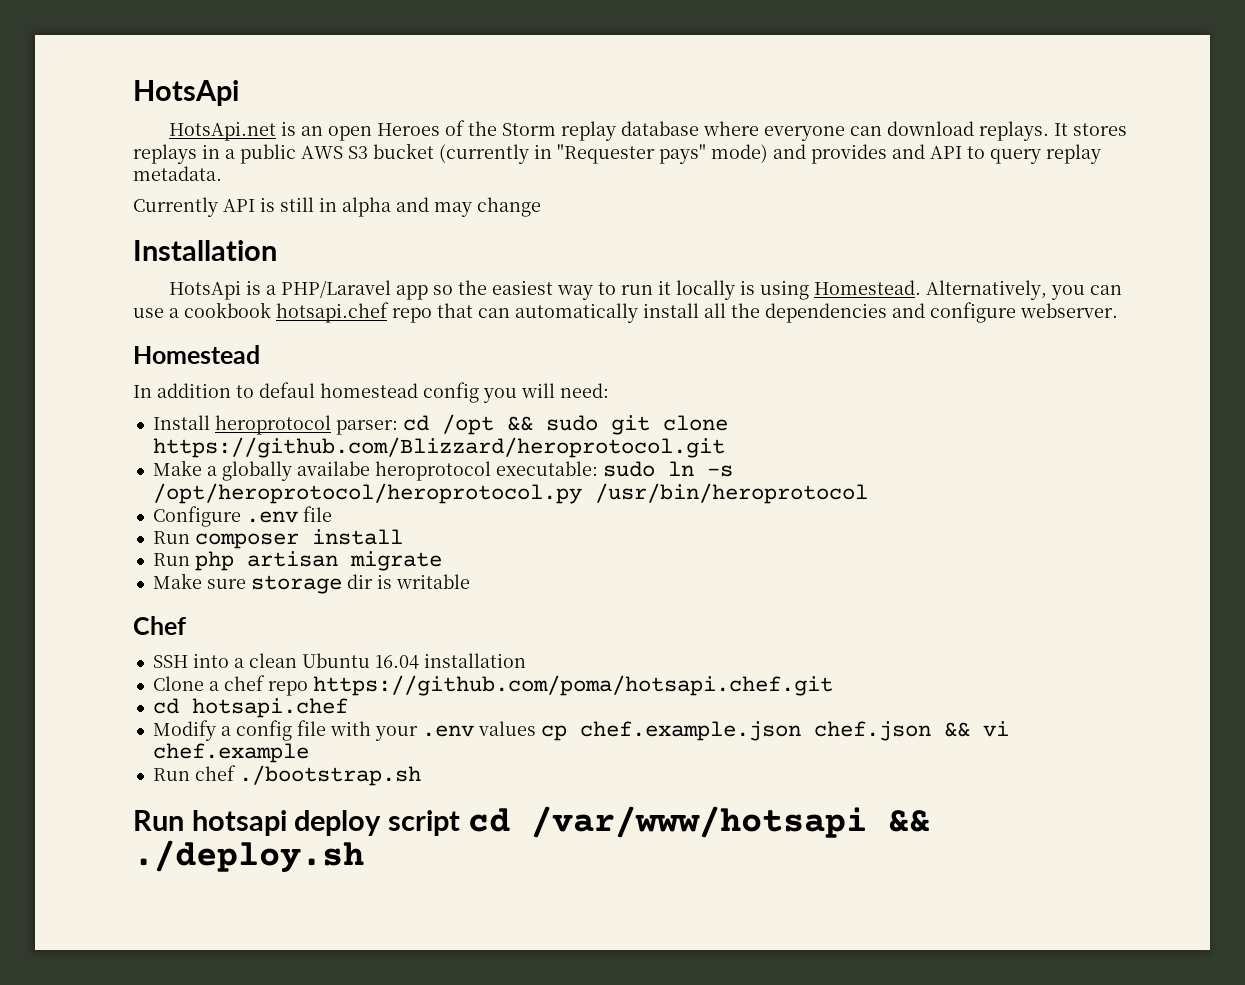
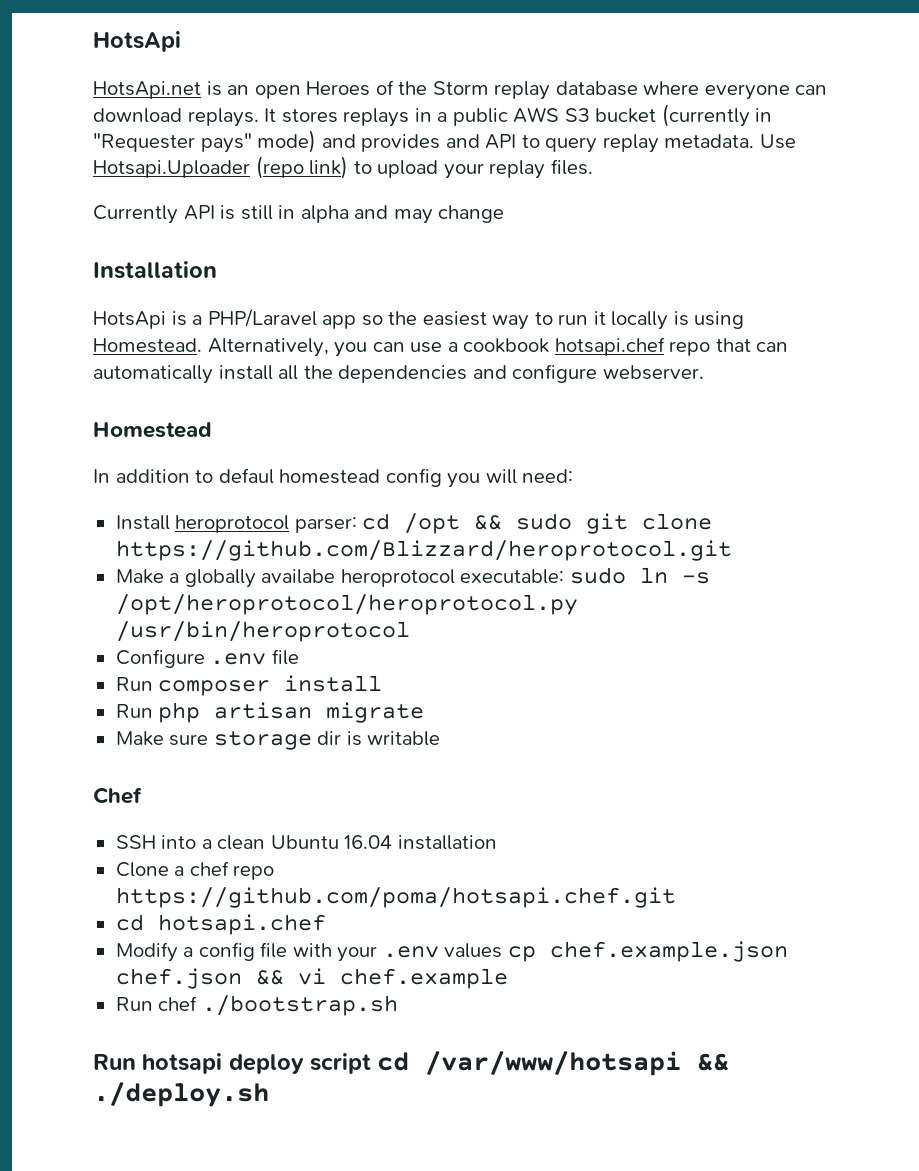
+ Use Hotsapi.Uploader (repo link) to upload your replay files.

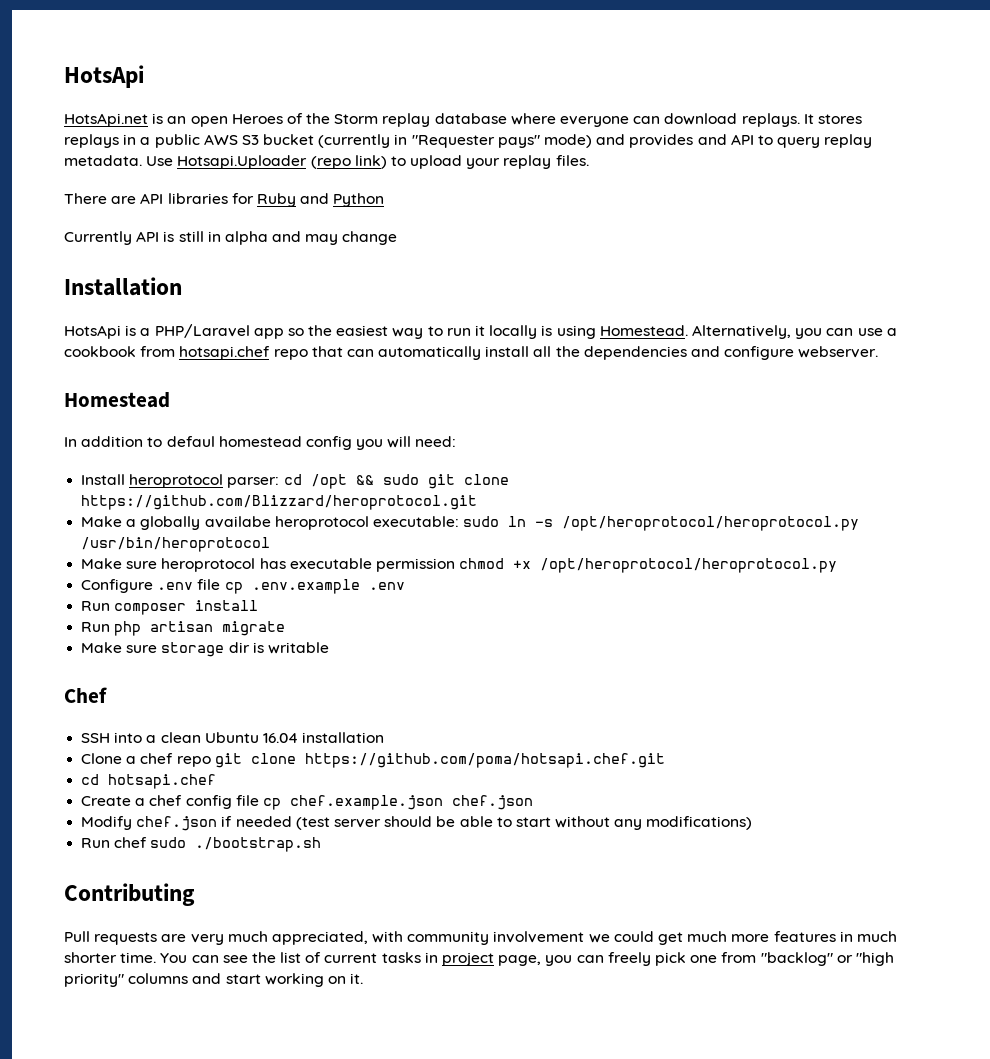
+ There are API libraries for Ruby and Python
- Alternatively, you can use a cookbook hotsapi.chef repo that can automatically install all the dependencies and configure webserver.
+ Alternatively, you can use a cookbook from hotsapi.chef repo that can automatically install all the dependencies and configure webserver.
+ Make sure heroprotocol has executable permission chmod +x /opt/heroprotocol/heroprotocol.py
- Configure .env file
+ Configure .env file cp .env.example .env
- Clone a chef repo https://github.com/poma/hotsapi.chef.git
+ Clone a chef repo git clone https://github.com/poma/hotsapi.chef.git
- Modify a config file with your .env values cp chef.example.json chef.json && vi chef.example
+ Create a chef config file cp chef.example.json chef.json
+ Modify chef.json if needed (test server should be able to start without any modifications)
- Run chef ./bootstrap.sh
+ Run chef sudo ./bootstrap.sh
- Run hotsapi deploy script cd /var/www/hotsapi && ./deploy.sh
+ Contributing
+ Pull requests are very much appreciated, with community involvement we could get much more features in much shorter time. You can see the list of current tasks in project page, you can freely pick one from "backlog" or "high priority" columns and start working on it.

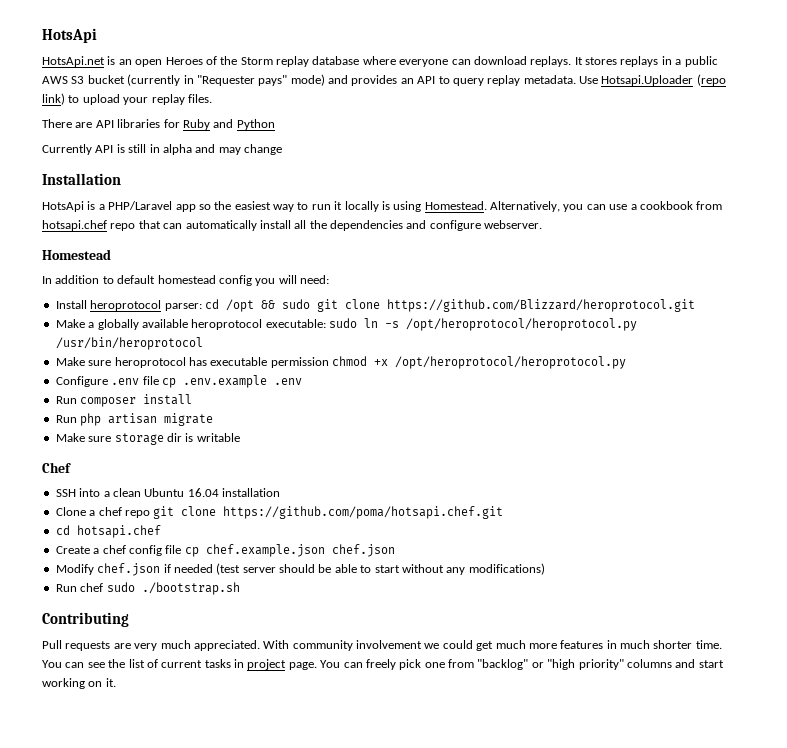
- It stores replays in a public AWS S3 bucket (currently in "Requester pays" mode) and provides and API to query replay metadata.
+ It stores replays in a public AWS S3 bucket (currently in "Requester pays" mode) and provides an API to query replay metadata.
- In addition to defaul homestead config you will need:
+ In addition to default homestead config you will need:
- Make a globally availabe heroprotocol executable: sudo ln -s /opt/heroprotocol/heroprotocol.py /usr/bin/heroprotocol
+ Make a globally available heroprotocol executable: sudo ln -s /opt/heroprotocol/heroprotocol.py /usr/bin/heroprotocol
- Pull requests are very much appreciated, with community involvement we could get much more features in much shorter time.
+ Pull requests are very much appreciated. With community involvement we could get much more features in much shorter time.
- You can see the list of current tasks in project page, you can freely pick one from "backlog" or "high priority" columns and start working on it.
+ You can see the list of current tasks in project page. You can freely pick one from "backlog" or "high priority" columns and start working on it.

